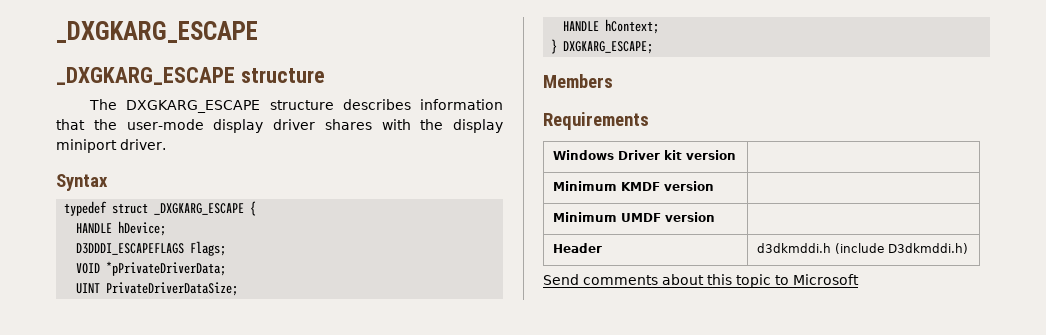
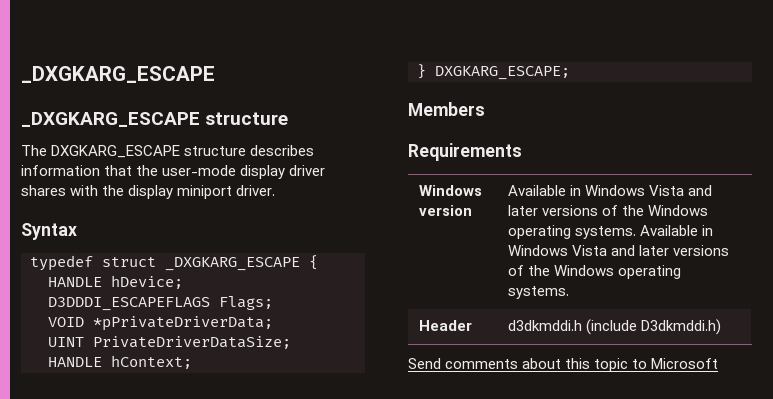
- Windows Driver kit version |
- Minimum KMDF version |
- Minimum UMDF version |
+ Windows version | Available in Windows Vista and later versions of the Windows operating systems. Available in Windows Vista and later versions of the Windows operating systems.

